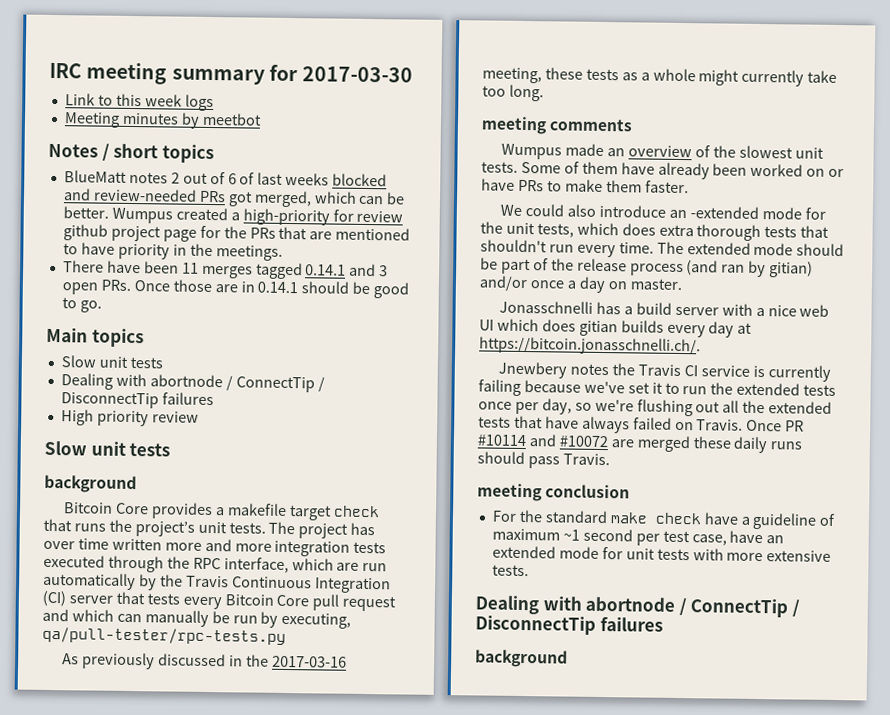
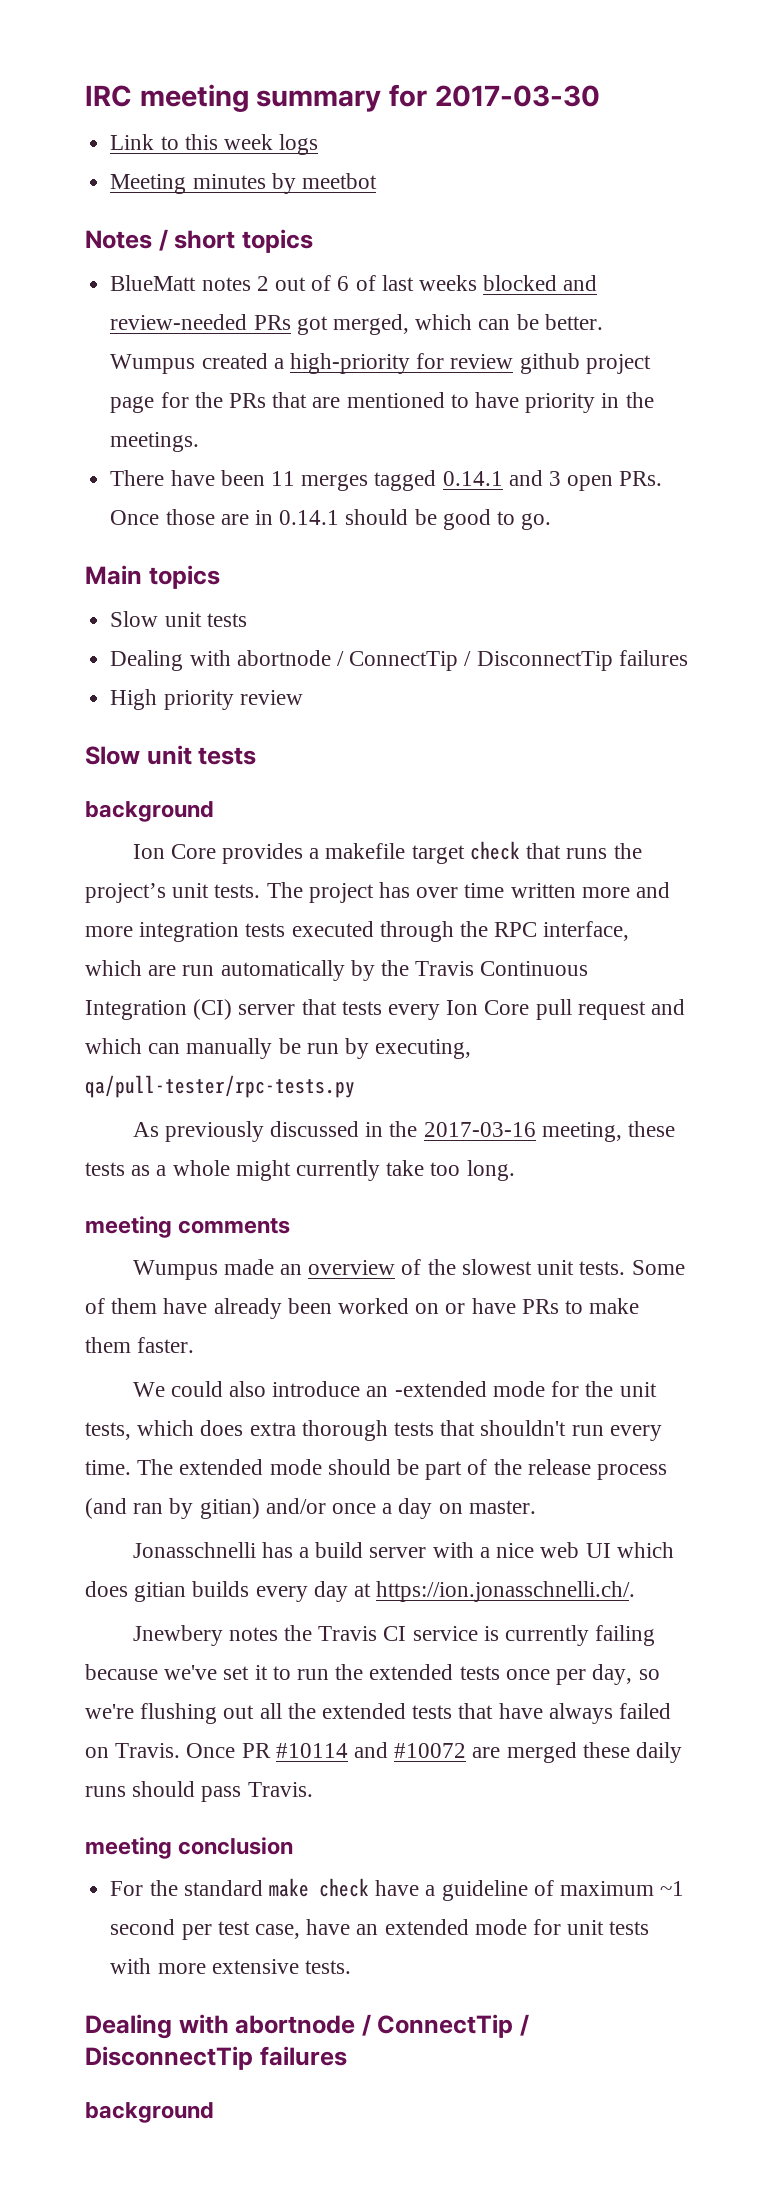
- Bitcoin Core provides a makefile target check that runs the project’s unit tests.
+ Ion Core provides a makefile target check that runs the project’s unit tests.
- The project has over time written more and more integration tests executed through the RPC interface, which are run automatically by the Travis Continuous Integration (CI) server that tests every Bitcoin Core pull request and which can manually be run by executing, qa/pull-tester/rpc-tests.py
+ The project has over time written more and more integration tests executed through the RPC interface, which are run automatically by the Travis Continuous Integration (CI) server that tests every Ion Core pull request and which can manually be run by executing, qa/pull-tester/rpc-tests.py
- Jonasschnelli has a build server with a nice web UI which does gitian builds every day at https://bitcoin.jonasschnelli.ch/.
+ Jonasschnelli has a build server with a nice web UI which does gitian builds every day at https://ion.jonasschnelli.ch/.

